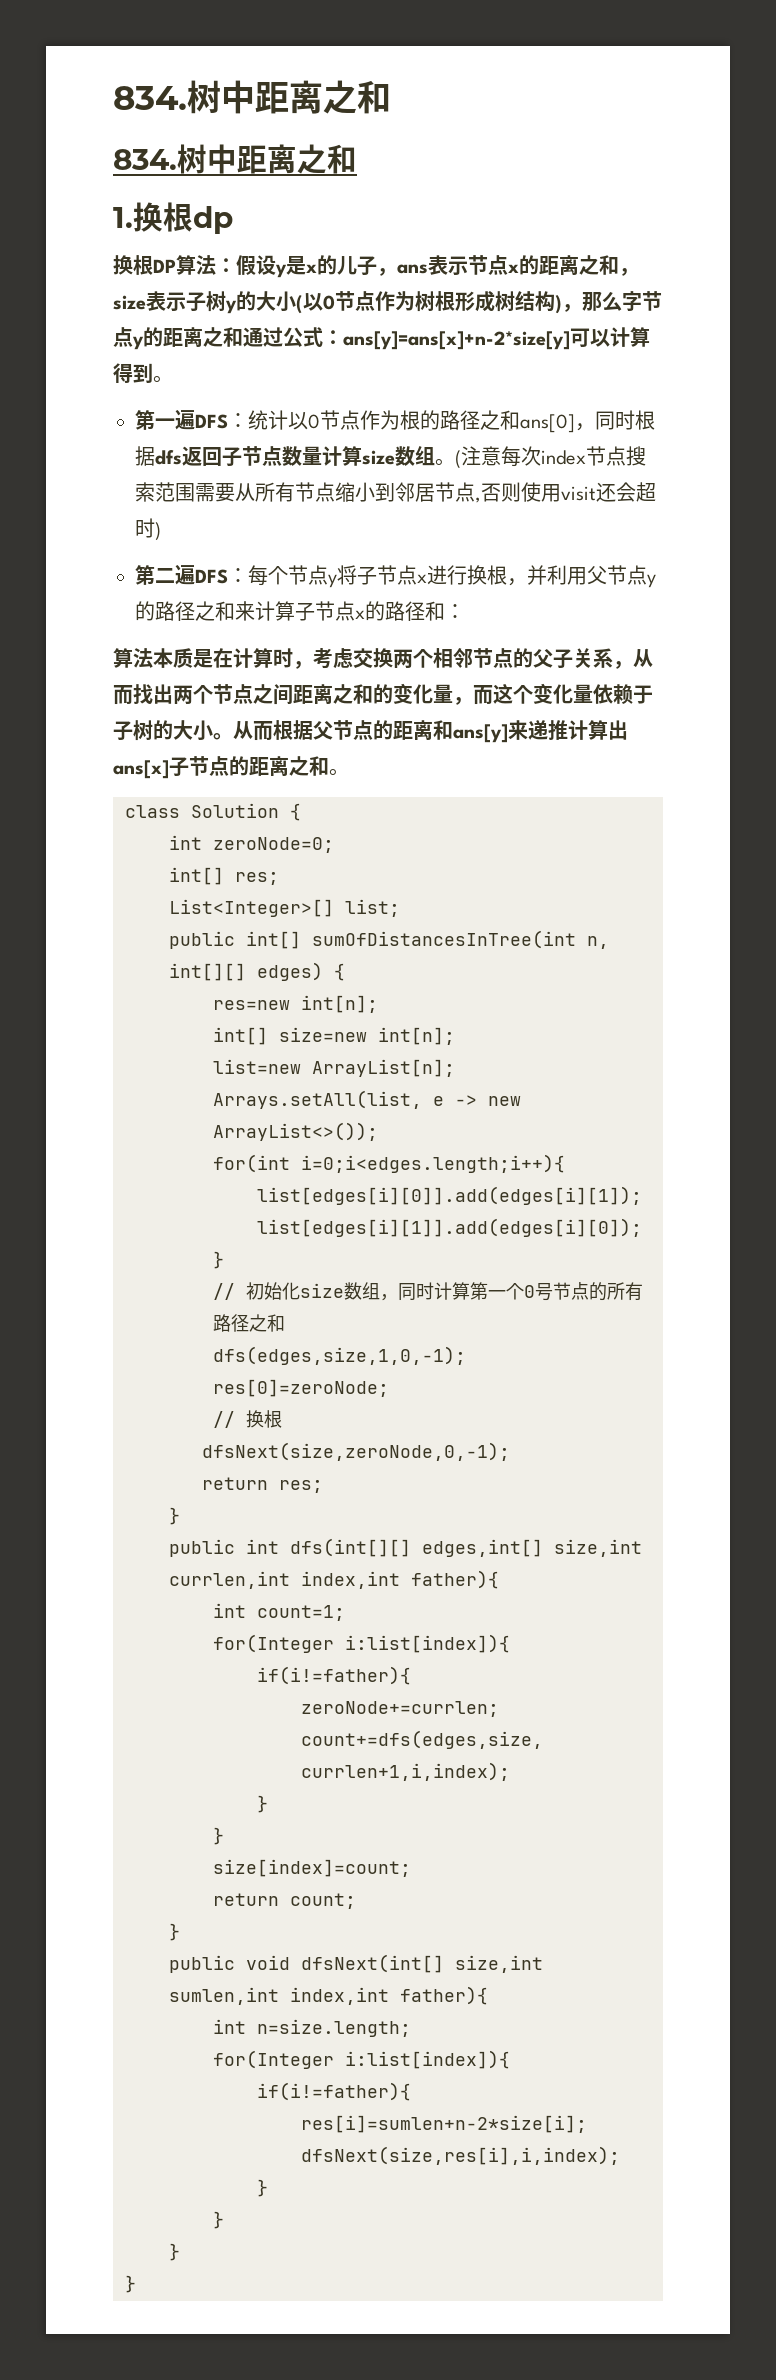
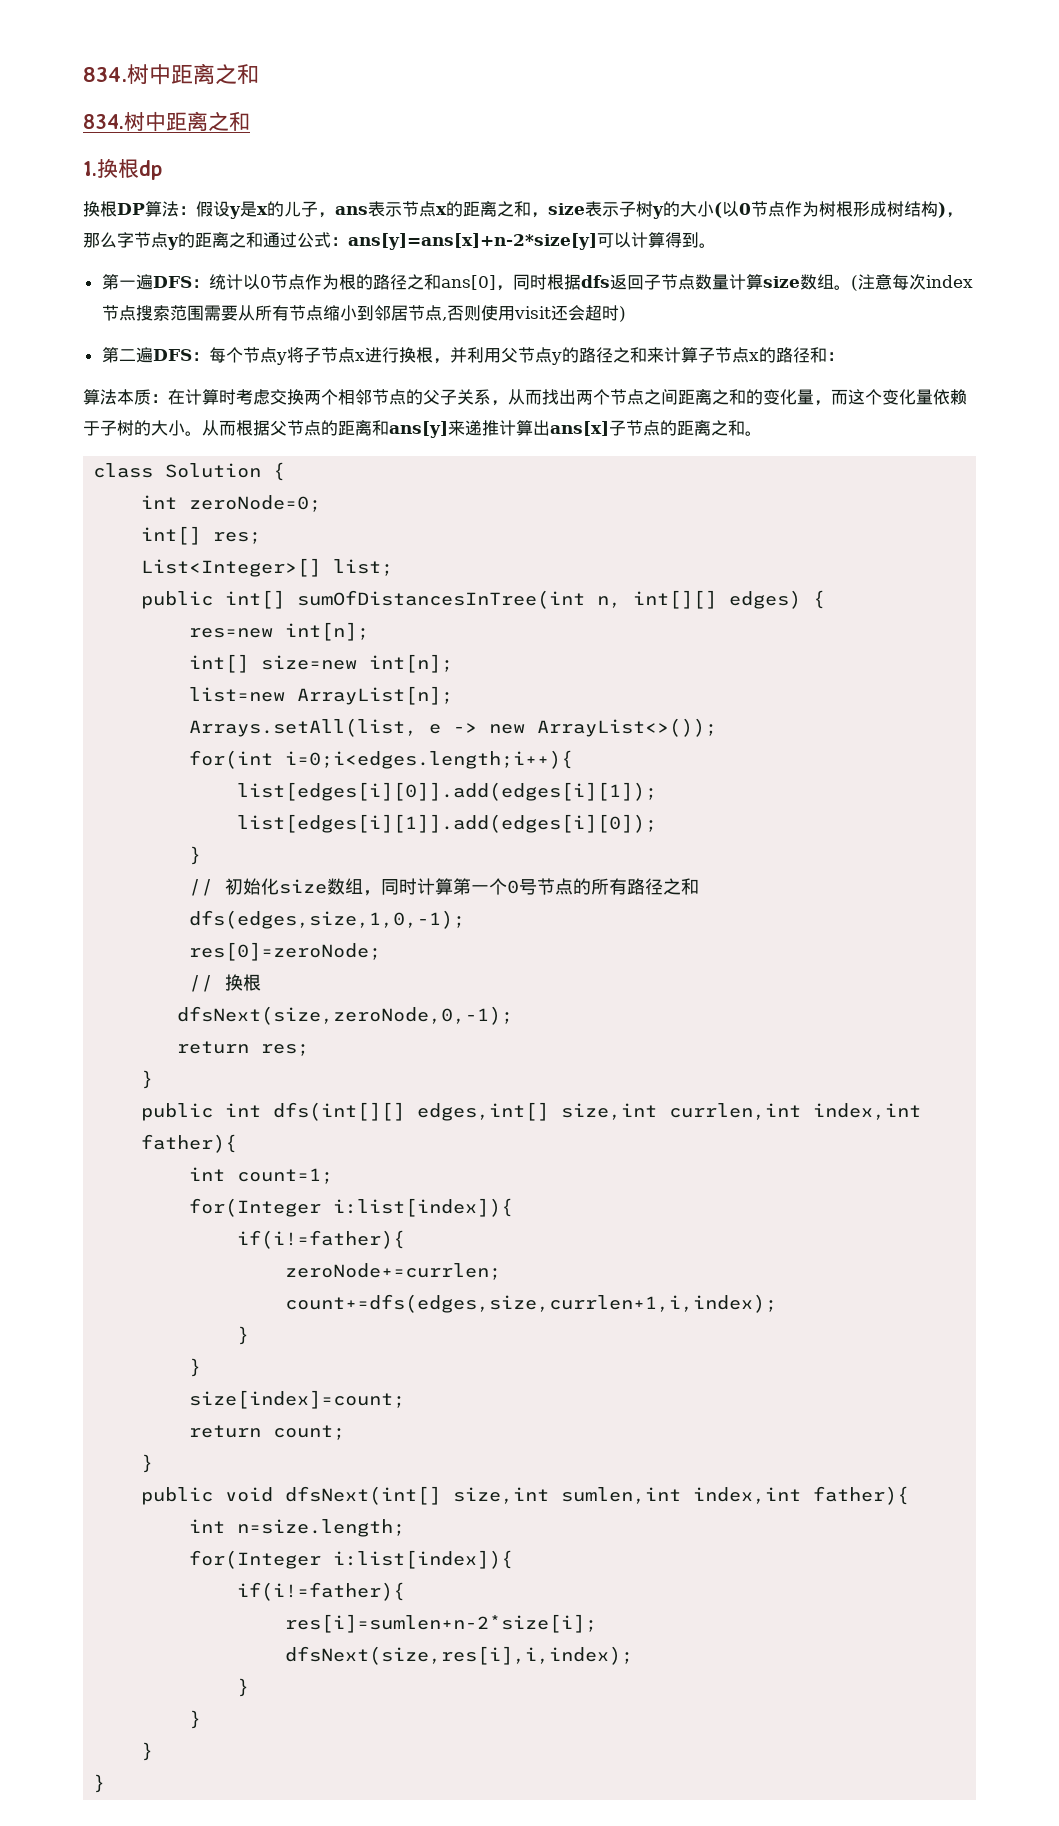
- 算法本质是在计算时，考虑交换两个相邻节点的父子关系，从而找出两个节点之间距离之和的变化量，而这个变化量依赖于子树的大小。
+ 算法本质：在计算时考虑交换两个相邻节点的父子关系，从而找出两个节点之间距离之和的变化量，而这个变化量依赖于子树的大小。

